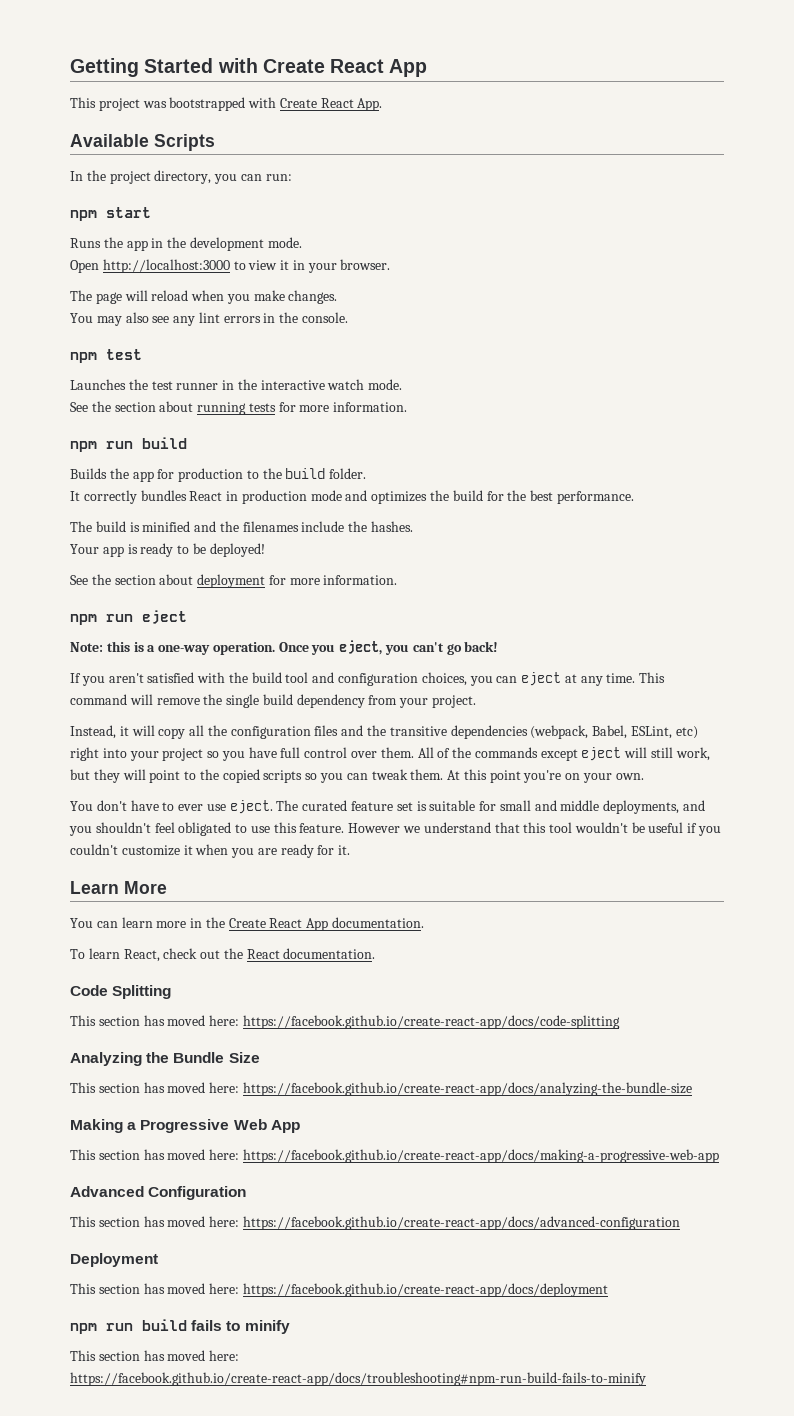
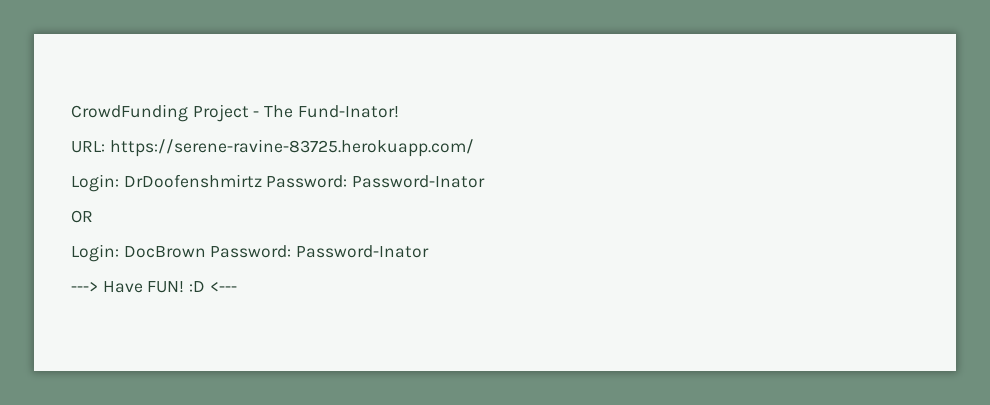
- Getting Started with Create React App
- This project was bootstrapped with Create React App.
- Available Scripts
- In the project directory, you can run:
- npm start
- Runs the app in the development mode.
- Open http://localhost:3000 to view it in your browser.
- The page will reload when you make changes.
- You may also see any lint errors in the console.
- npm test
- Launches the test runner in the interactive watch mode.
- See the section about running tests for more information.
- npm run build
- Builds the app for production to the build folder.
- It correctly bundles React in production mode and optimizes the build for the best performance.
- The build is minified and the filenames include the hashes.
- Your app is ready to be deployed!
- See the section about deployment for more information.
- npm run eject
- Note: this is a one-way operation. Once you eject, you can't go back!
- If you aren't satisfied with the build tool and configuration choices, you can eject at any time. This command will remove the single build dependency from your project.
- Instead, it will copy all the configuration files and the transitive dependencies (webpack, Babel, ESLint, etc) right into your project so you have full control over them. All of the commands except eject will still work, but they will point to the copied scripts so you can tweak them. At this point you're on your own.
- You don't have to ever use eject. The curated feature set is suitable for small and middle deployments, and you shouldn't feel obligated to use this feature. However we understand that this tool wouldn't be useful if you couldn't customize it when you are ready for it.
- Learn More
- You can learn more in the Create React App documentation.
- To learn React, check out the React documentation.
- Code Splitting
- This section has moved here: https://facebook.github.io/create-react-app/docs/code-splitting
- Analyzing the Bundle Size
- This section has moved here: https://facebook.github.io/create-react-app/docs/analyzing-the-bundle-size
- Making a Progressive Web App
- This section has moved here: https://facebook.github.io/create-react-app/docs/making-a-progressive-web-app
- Advanced Configuration
- This section has moved here: https://facebook.github.io/create-react-app/docs/advanced-configuration
- Deployment
- This section has moved here: https://facebook.github.io/create-react-app/docs/deployment
- npm run build fails to minify
- This section has moved here: https://facebook.github.io/create-react-app/docs/troubleshooting#npm-run-build-fails-to-minify
+ CrowdFunding Project - The Fund-Inator!
+ URL: https://serene-ravine-83725.herokuapp.com/
+ Login: DrDoofenshmirtz Password: Password-Inator
+ OR
+ Login: DocBrown Password: Password-Inator
+ ---> Have FUN! :D <---

